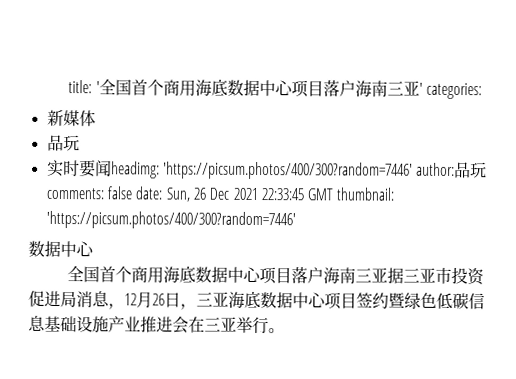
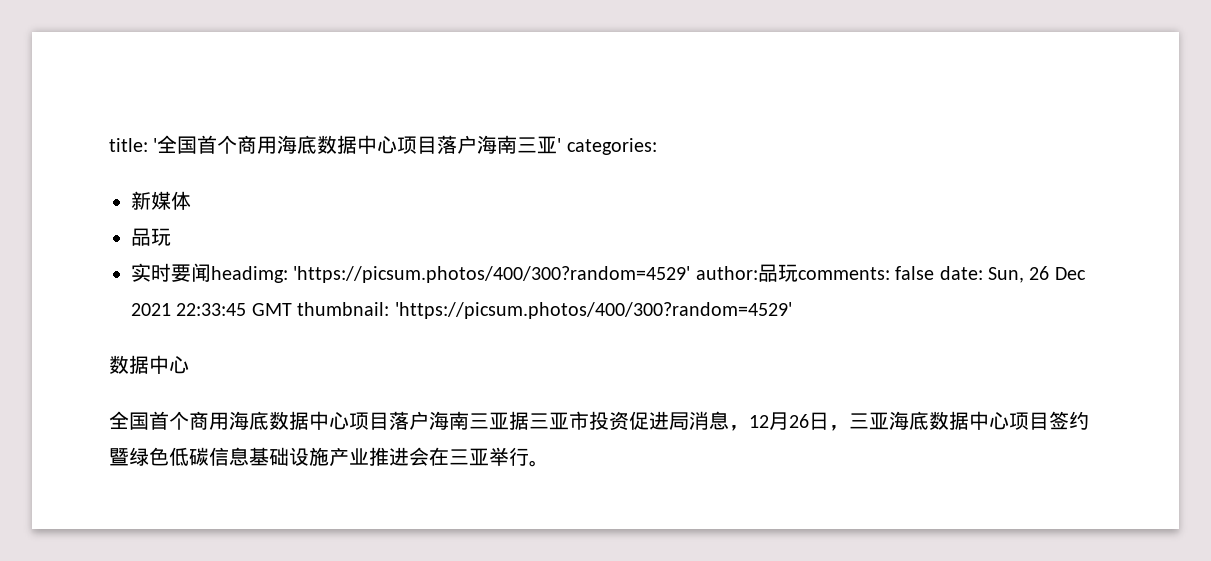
- 实时要闻headimg: 'https://picsum.photos/400/300?random=7446' author:品玩comments: false date: Sun, 26 Dec 2021 22:33:45 GMT thumbnail: 'https://picsum.photos/400/300?random=7446'
+ 实时要闻headimg: 'https://picsum.photos/400/300?random=4529' author:品玩comments: false date: Sun, 26 Dec 2021 22:33:45 GMT thumbnail: 'https://picsum.photos/400/300?random=4529'

